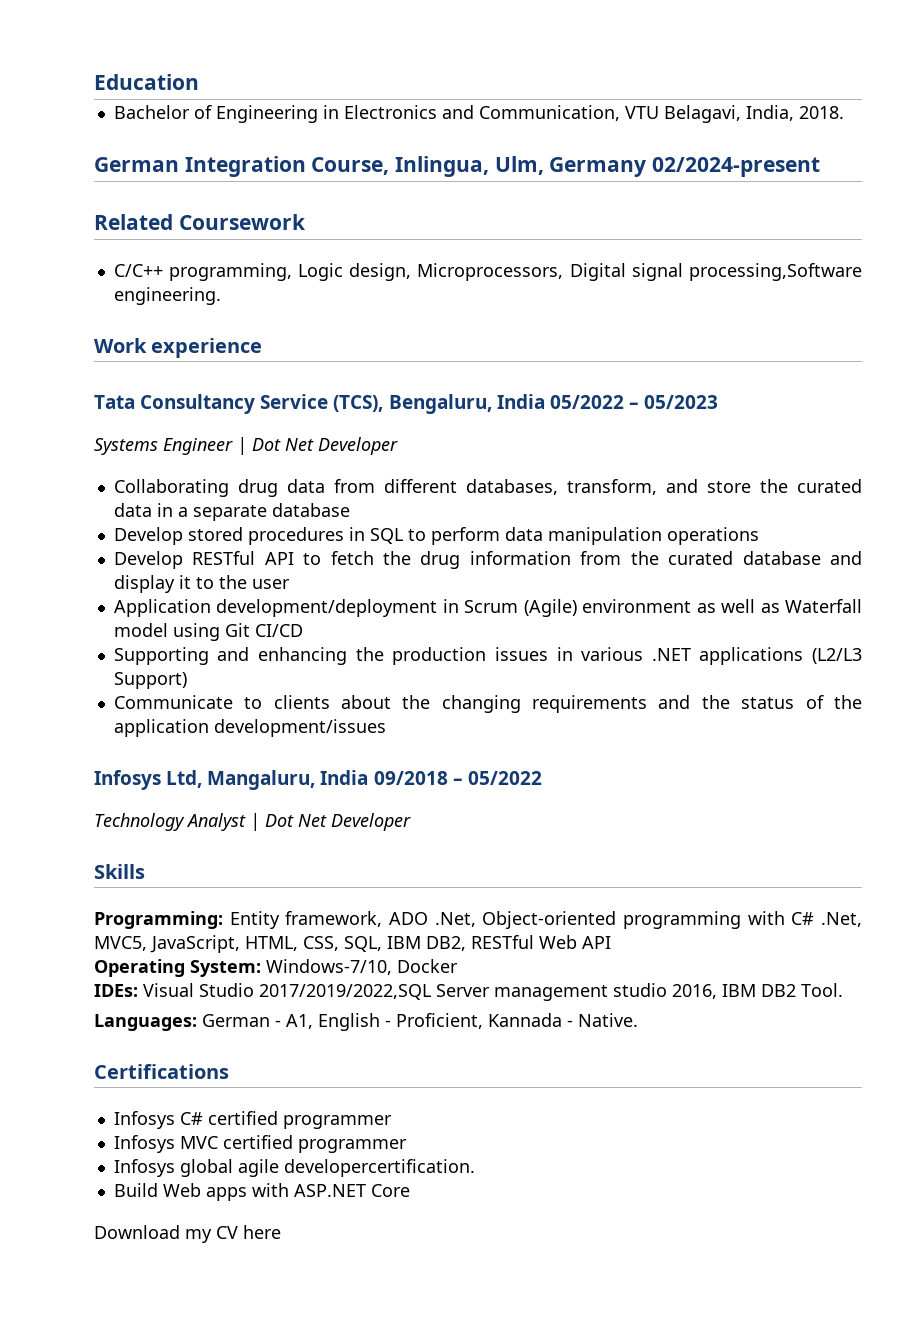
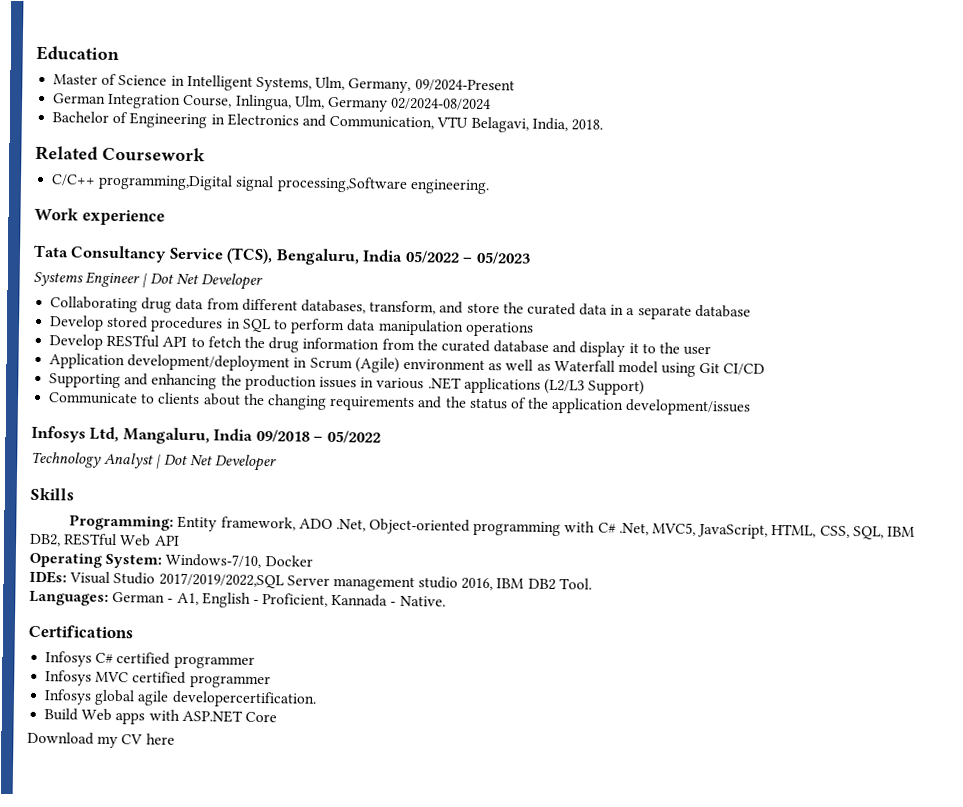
+ Master of Science in Intelligent Systems, Ulm, Germany, 09/2024-Present
+ German Integration Course, Inlingua, Ulm, Germany 02/2024-08/2024
- German Integration Course, Inlingua, Ulm, Germany 02/2024-present
  Related Coursework
- C/C++ programming, Logic design, Microprocessors, Digital signal processing,Software engineering.
+ C/C++ programming,Digital signal processing,Software engineering.

